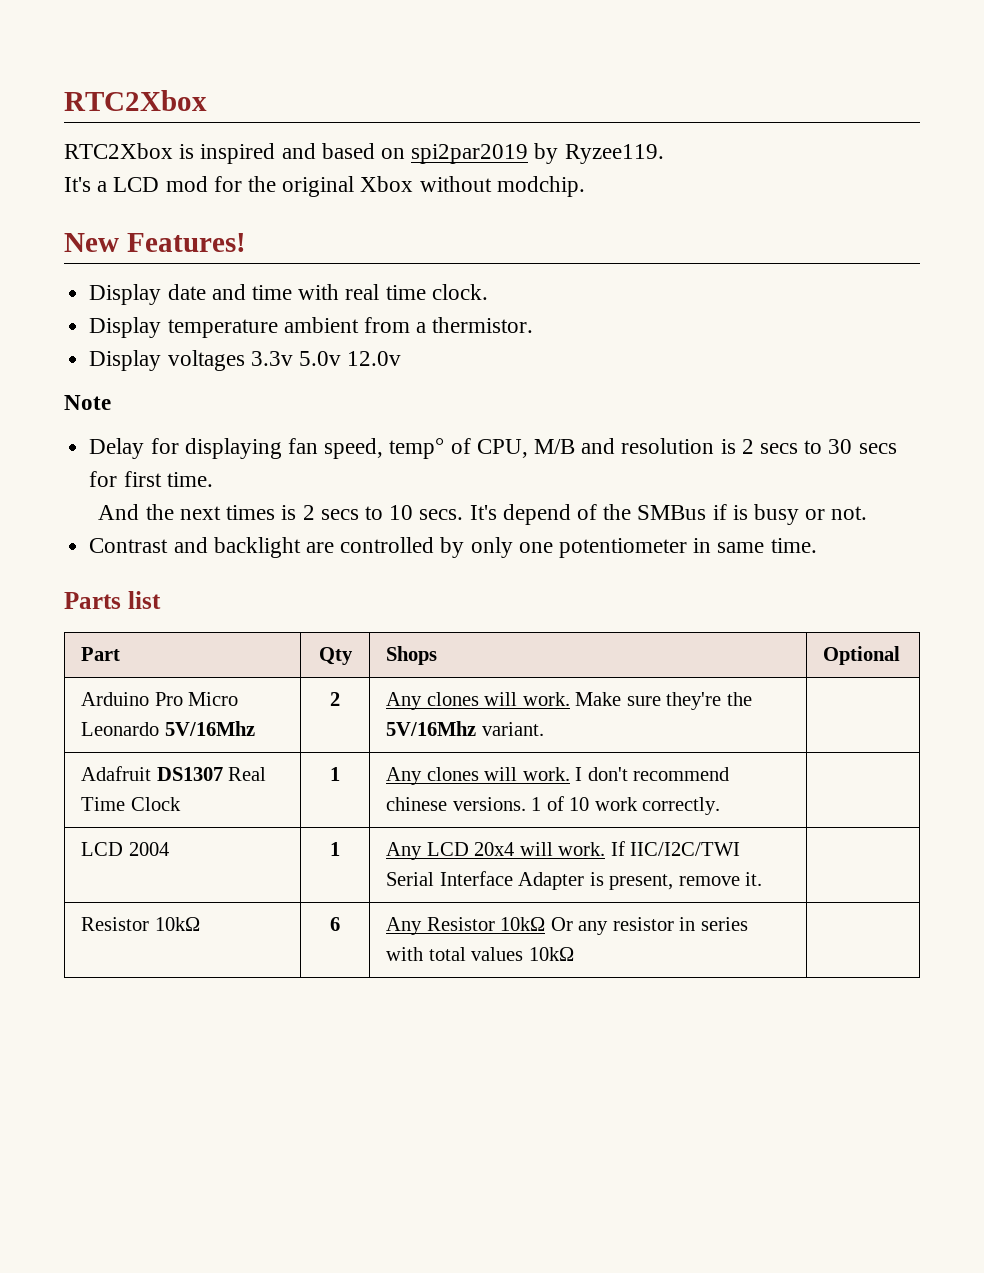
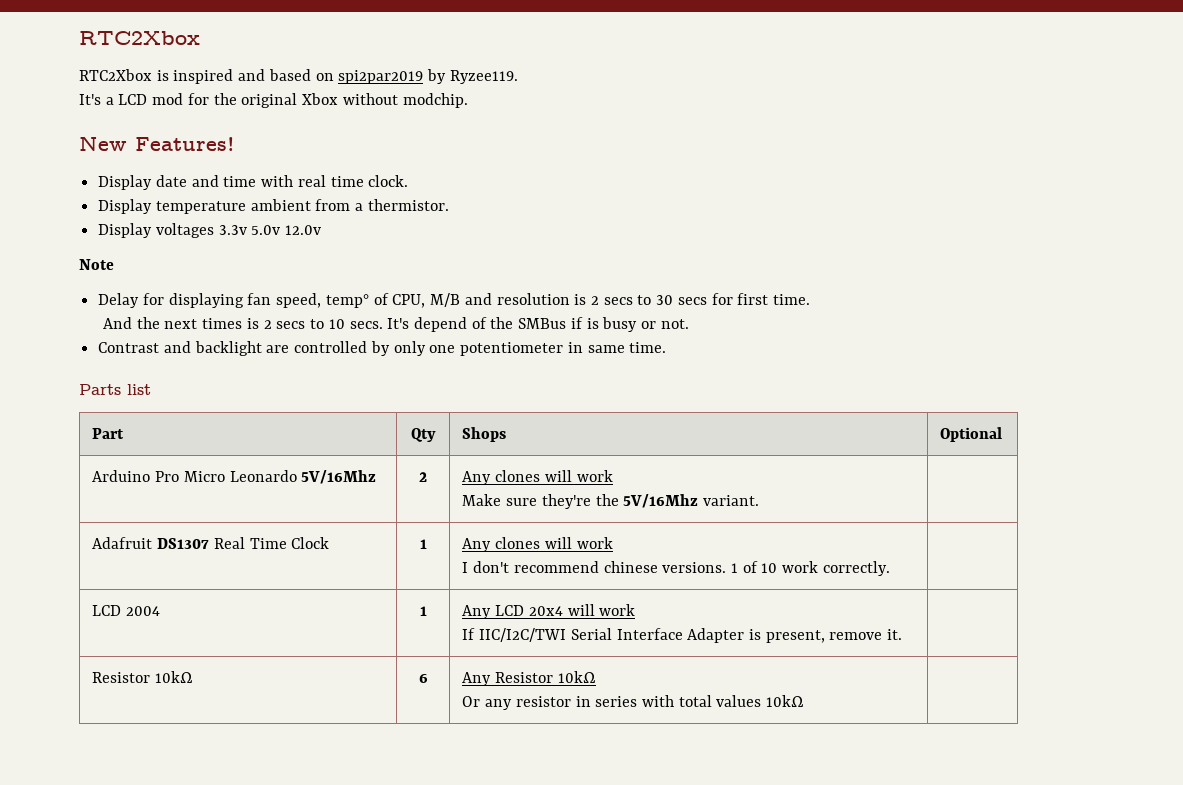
- Arduino Pro Micro Leonardo 5V/16Mhz | 2 | Any clones will work. Make sure they're the 5V/16Mhz variant. |
+ Arduino Pro Micro Leonardo 5V/16Mhz | 2 | Any clones will work
+ Make sure they're the 5V/16Mhz variant. |
- Adafruit DS1307 Real Time Clock | 1 | Any clones will work. I don't recommend chinese versions. 1 of 10 work correctly. |
+ Adafruit DS1307 Real Time Clock | 1 | Any clones will work
+ I don't recommend chinese versions. 1 of 10 work correctly. |
- LCD 2004 | 1 | Any LCD 20x4 will work. If IIC/I2C/TWI Serial Interface Adapter is present, remove it. |
+ LCD 2004 | 1 | Any LCD 20x4 will work
+ If IIC/I2C/TWI Serial Interface Adapter is present, remove it. |
- Resistor 10kΩ | 6 | Any Resistor 10kΩ Or any resistor in series with total values 10kΩ |
+ Resistor 10kΩ | 6 | Any Resistor 10kΩ
+ Or any resistor in series with total values 10kΩ |

